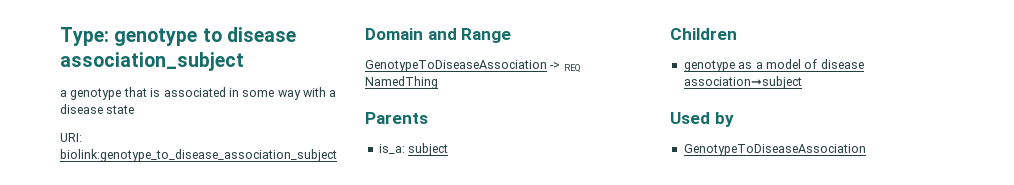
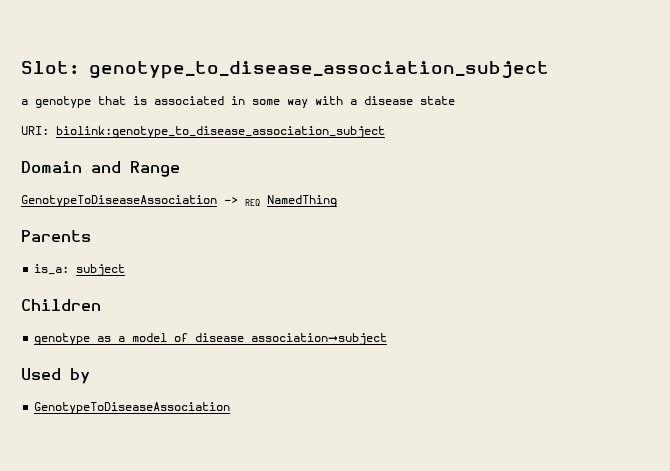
- Type: genotype to disease association_subject
+ Slot: genotype_to_disease_association_subject

